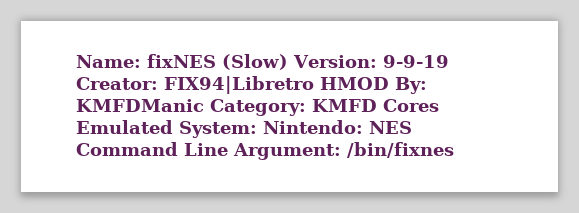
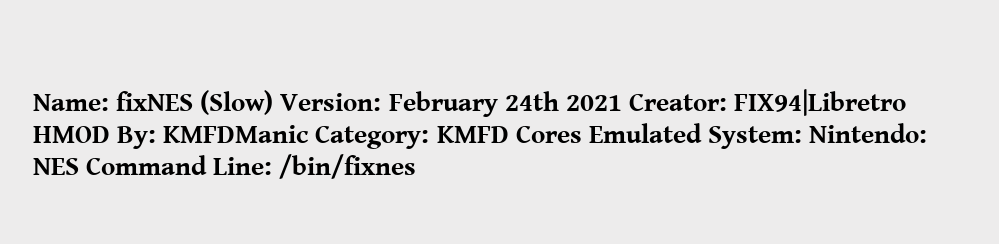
- Name: fixNES (Slow) Version: 9-9-19 Creator: FIX94|Libretro HMOD By: KMFDManic Category: KMFD Cores Emulated System: Nintendo: NES Command Line Argument: /bin/fixnes
+ Name: fixNES (Slow) Version: February 24th 2021 Creator: FIX94|Libretro HMOD By: KMFDManic Category: KMFD Cores Emulated System: Nintendo: NES Command Line: /bin/fixnes

